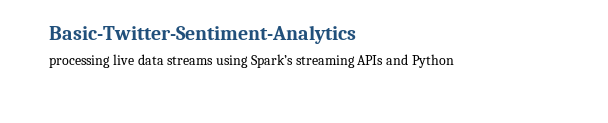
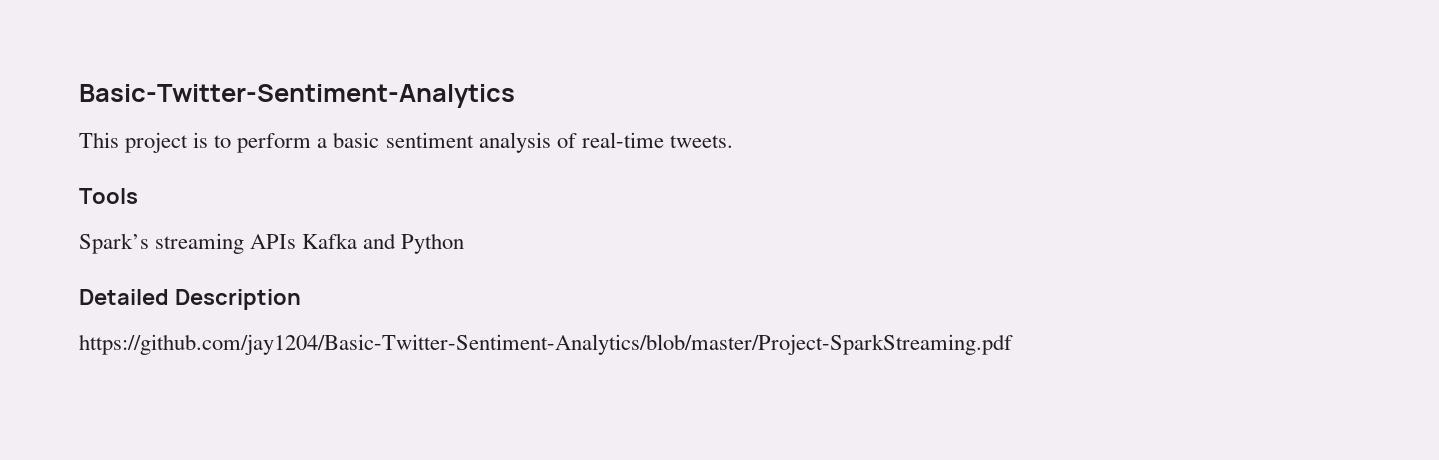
- processing live data streams using Spark’s streaming APIs and Python
+ This project is to perform a basic sentiment analysis of real-time tweets.
+ Tools
+ Spark’s streaming APIs Kafka and Python
+ Detailed Description
+ https://github.com/jay1204/Basic-Twitter-Sentiment-Analytics/blob/master/Project-SparkStreaming.pdf

